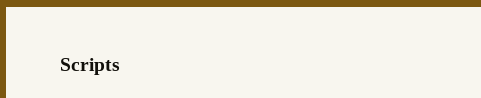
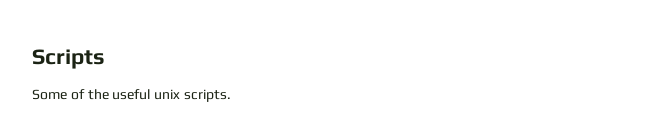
+ Some of the useful unix scripts.

